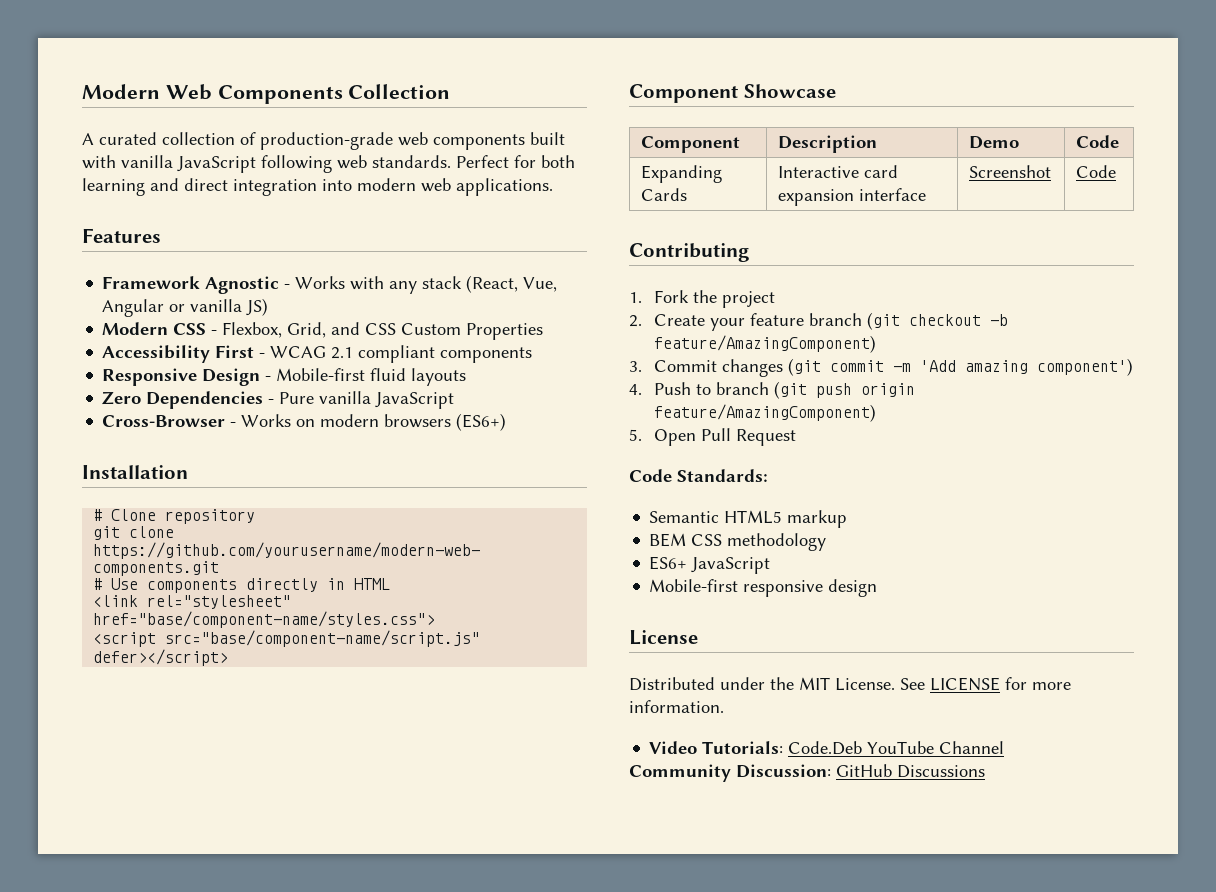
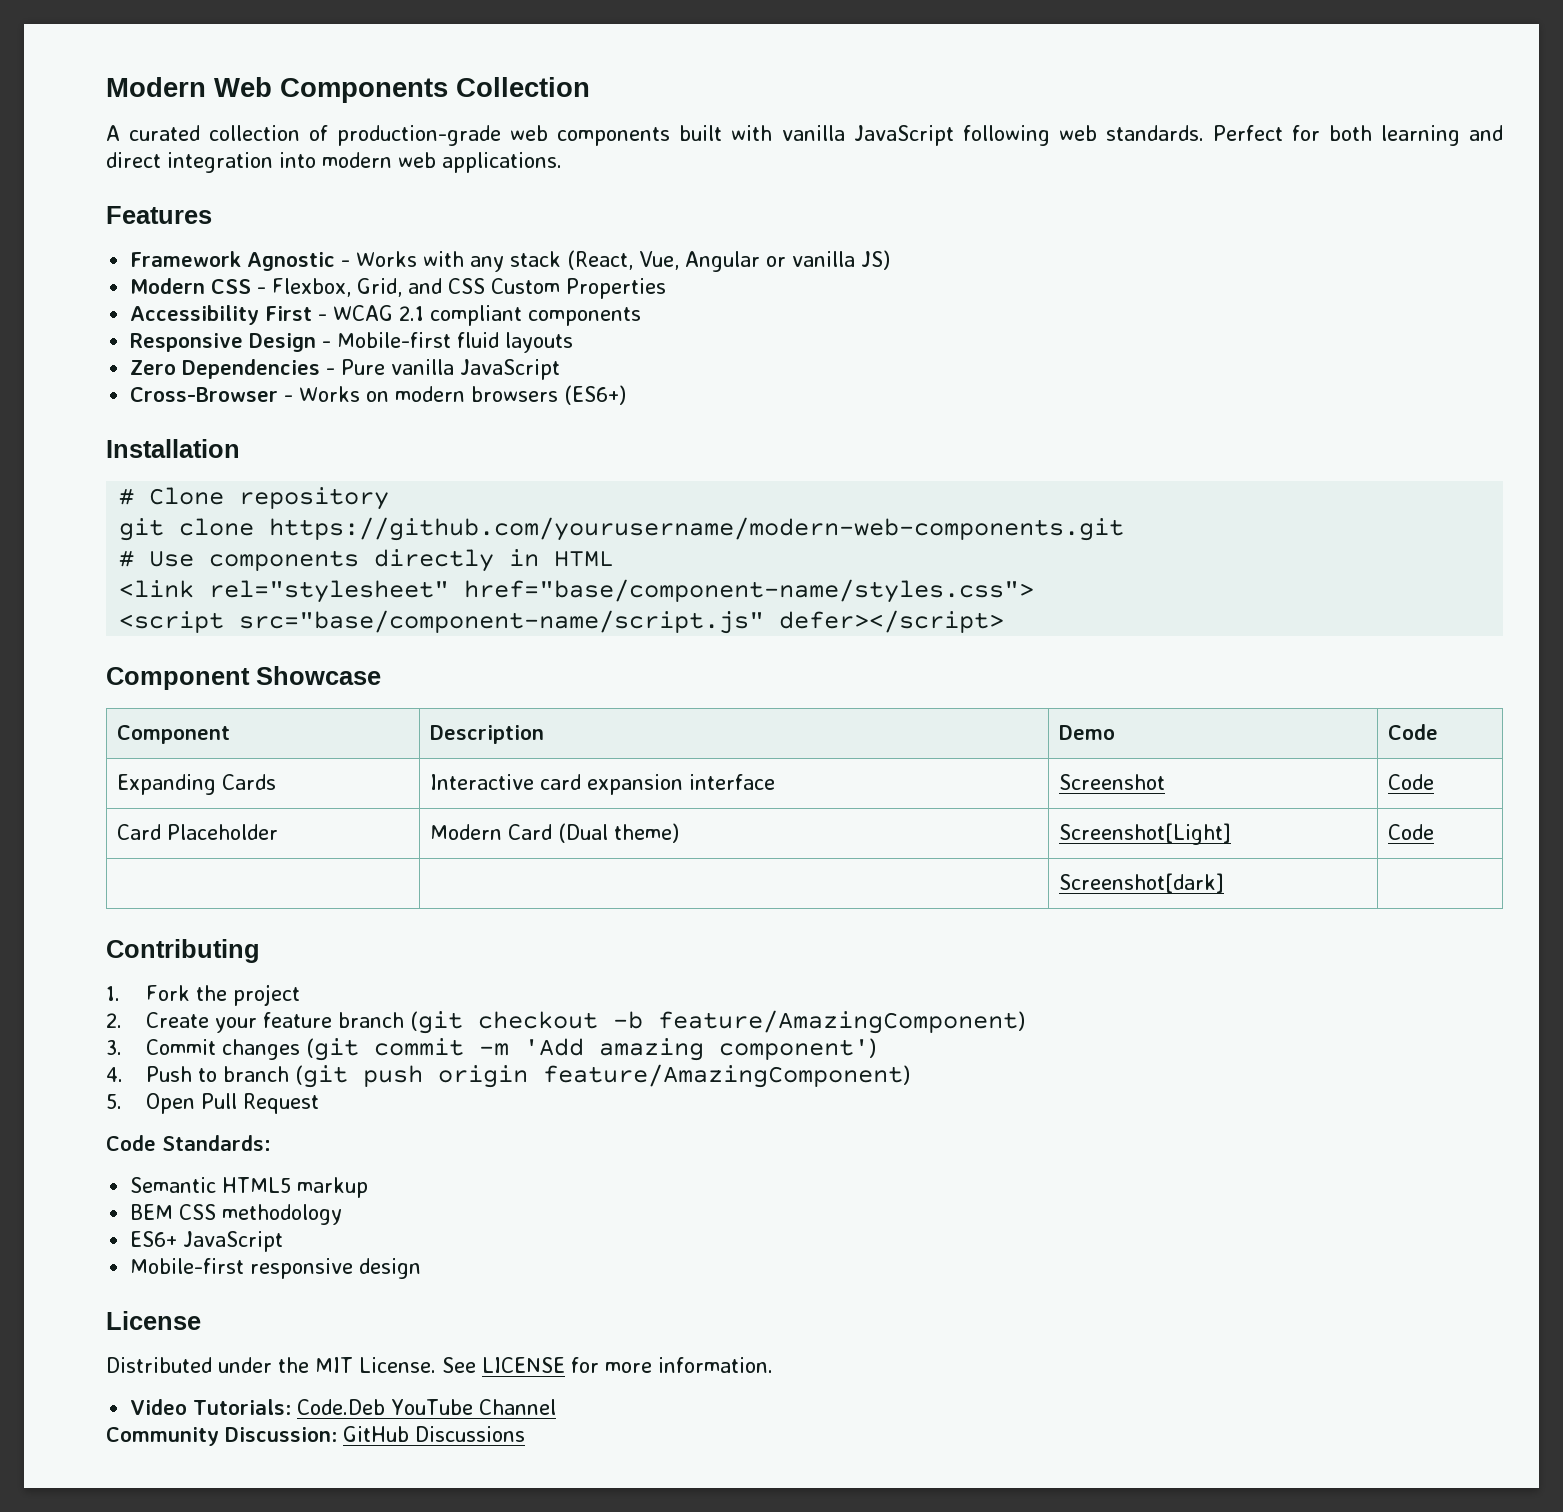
+ Card Placeholder | Modern Card (Dual theme) | Screenshot[Light] | Code
+ | | Screenshot[dark] |

